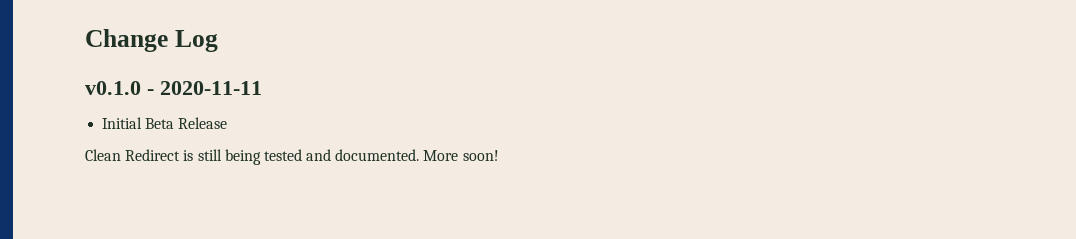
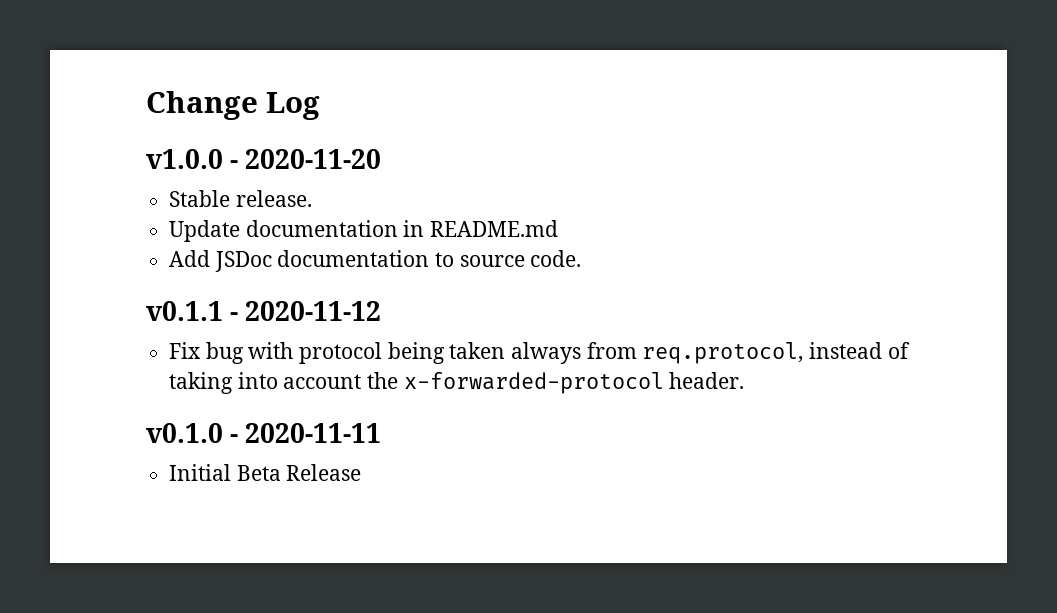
+ v1.0.0 - 2020-11-20
+ Stable release.
+ Update documentation in README.md
+ Add JSDoc documentation to source code.
+ v0.1.1 - 2020-11-12
+ Fix bug with protocol being taken always from req.protocol, instead of taking into account the x-forwarded-protocol header.
- Clean Redirect is still being tested and documented. More soon!

